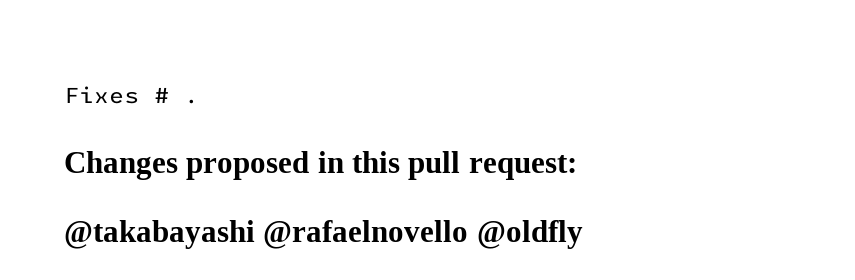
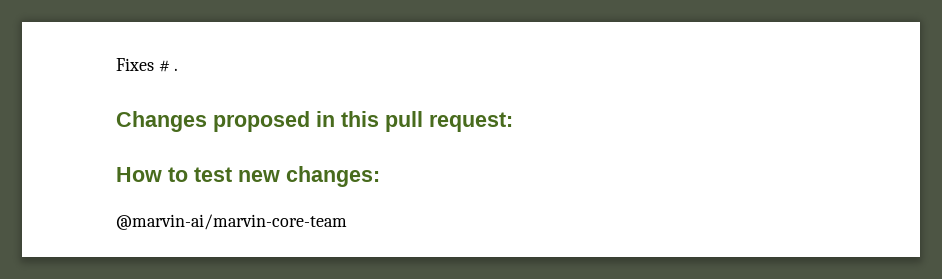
- @takabayashi @rafaelnovello @oldfly
+ How to test new changes:
+ @marvin-ai/marvin-core-team

